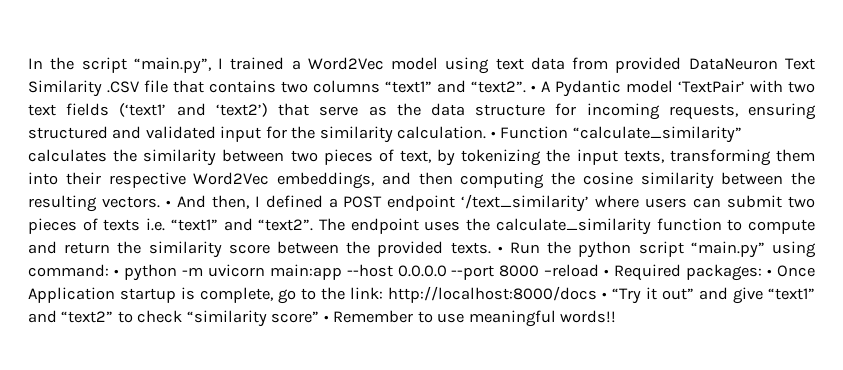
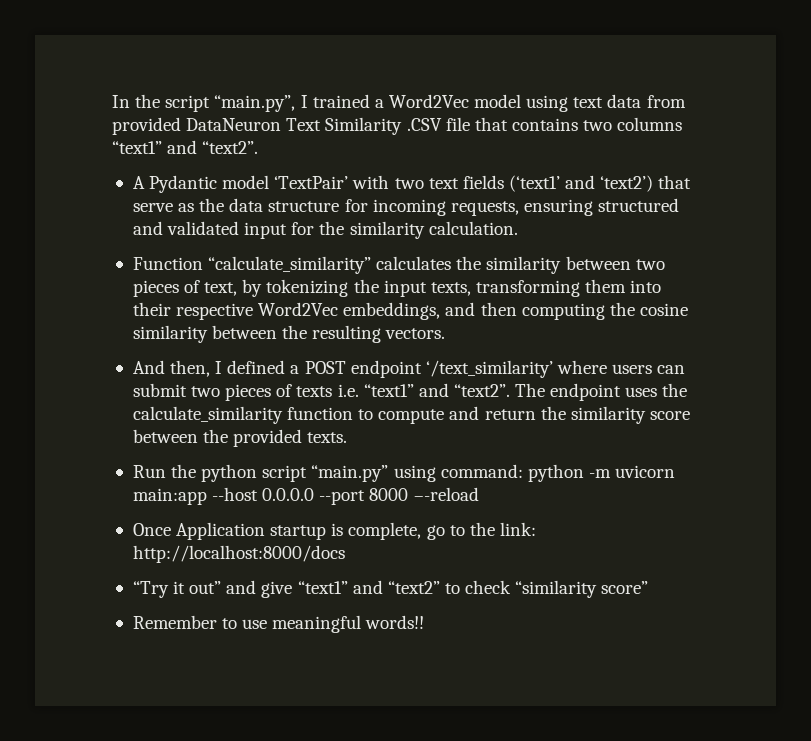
- In the script “main.py”, I trained a Word2Vec model using text data from provided DataNeuron Text Similarity .CSV file that contains two columns “text1” and “text2”. • A Pydantic model ‘TextPair’ with two text fields (‘text1’ and ‘text2’) that serve as the data structure for incoming requests, ensuring structured and validated input for the similarity calculation. • Function “calculate_similarity” calculates the similarity between two pieces of text, by tokenizing the input texts, transforming them into their respective Word2Vec embeddings, and then computing the cosine similarity between the resulting vectors. • And then, I defined a POST endpoint ‘/text_similarity’ where users can submit two pieces of texts i.e. “text1” and “text2”.
+ In the script “main.py”, I trained a Word2Vec model using text data from provided DataNeuron Text Similarity .CSV file that contains two columns “text1” and “text2”.
+ A Pydantic model ‘TextPair’ with two text fields (‘text1’ and ‘text2’) that serve as the data structure for incoming requests, ensuring structured and validated input for the similarity calculation.
+ Function “calculate_similarity” calculates the similarity between two pieces of text, by tokenizing the input texts, transforming them into their respective Word2Vec embeddings, and then computing the cosine similarity between the resulting vectors.
+ And then, I defined a POST endpoint ‘/text_similarity’ where users can submit two pieces of texts i.e. “text1” and “text2”.
- The endpoint uses the calculate_similarity function to compute and return the similarity score between the provided texts. • Run the python script “main.py” using command: • python -m uvicorn main:app --host 0.0.0.0 --port 8000 –reload • Required packages: • Once Application startup is complete, go to the link: http://localhost:8000/docs • “Try it out” and give “text1” and “text2” to check “similarity score” • Remember to use meaningful words!!
+ The endpoint uses the calculate_similarity function to compute and return the similarity score between the provided texts.
+ Run the python script “main.py” using command: python -m uvicorn main:app --host 0.0.0.0 --port 8000 –-reload
+ Once Application startup is complete, go to the link: http://localhost:8000/docs
+ “Try it out” and give “text1” and “text2” to check “similarity score”
+ Remember to use meaningful words!!

